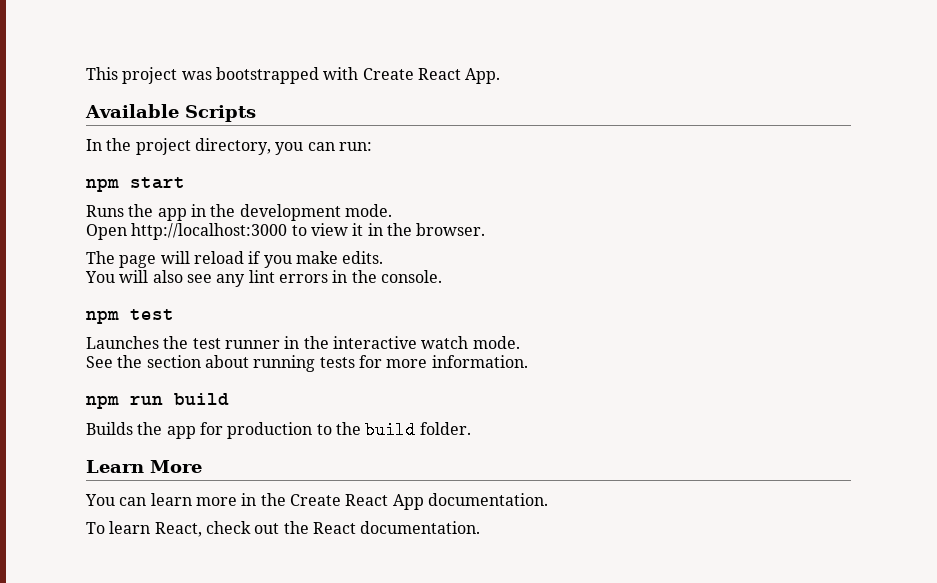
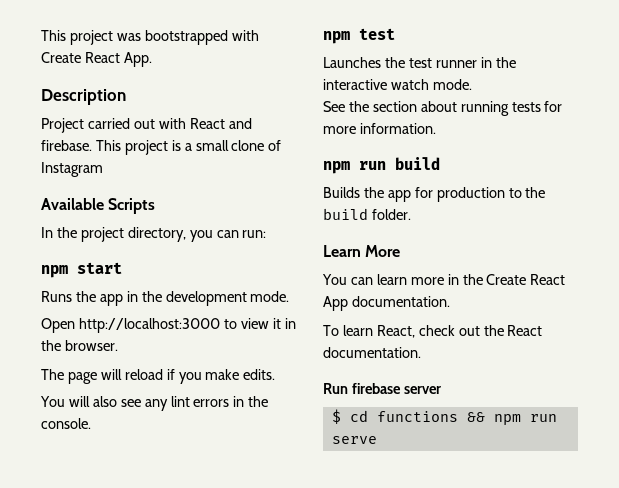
+ Description
+ Project carried out with React and firebase. This project is a small clone of Instagram
+ Run firebase server
+ $ cd functions && npm run serve

